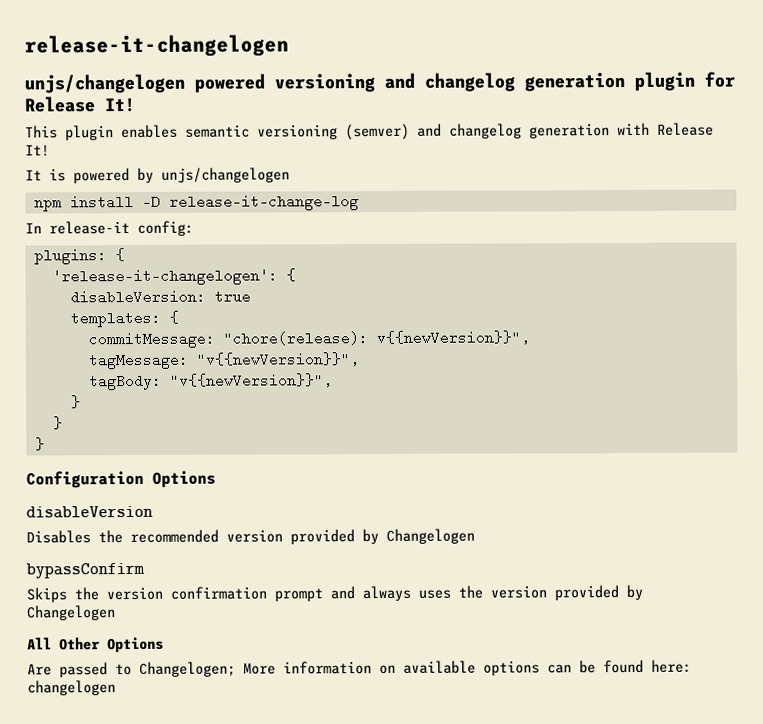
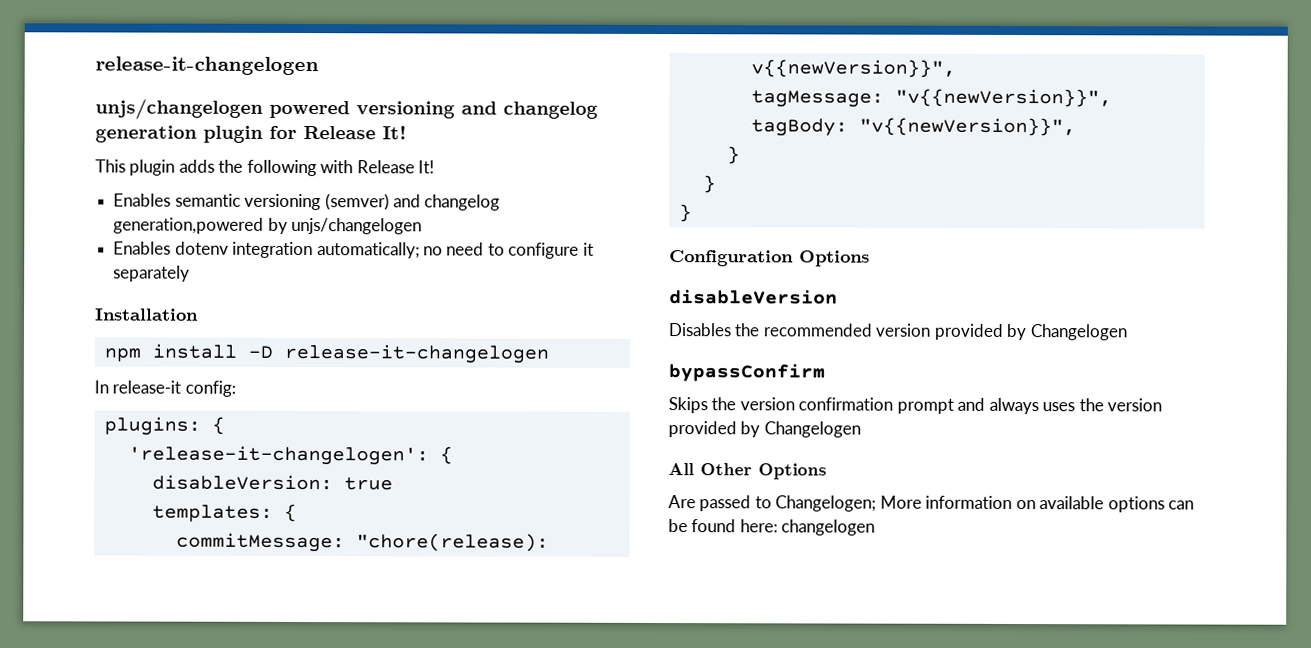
- This plugin enables semantic versioning (semver) and changelog generation with Release It!
- It is powered by unjs/changelogen
+ This plugin adds the following with Release It!
+ Enables semantic versioning (semver) and changelog generation,powered by unjs/changelogen
+ Enables dotenv integration automatically; no need to configure it separately
+ Installation
- npm install -D release-it-change-log
+ npm install -D release-it-changelogen

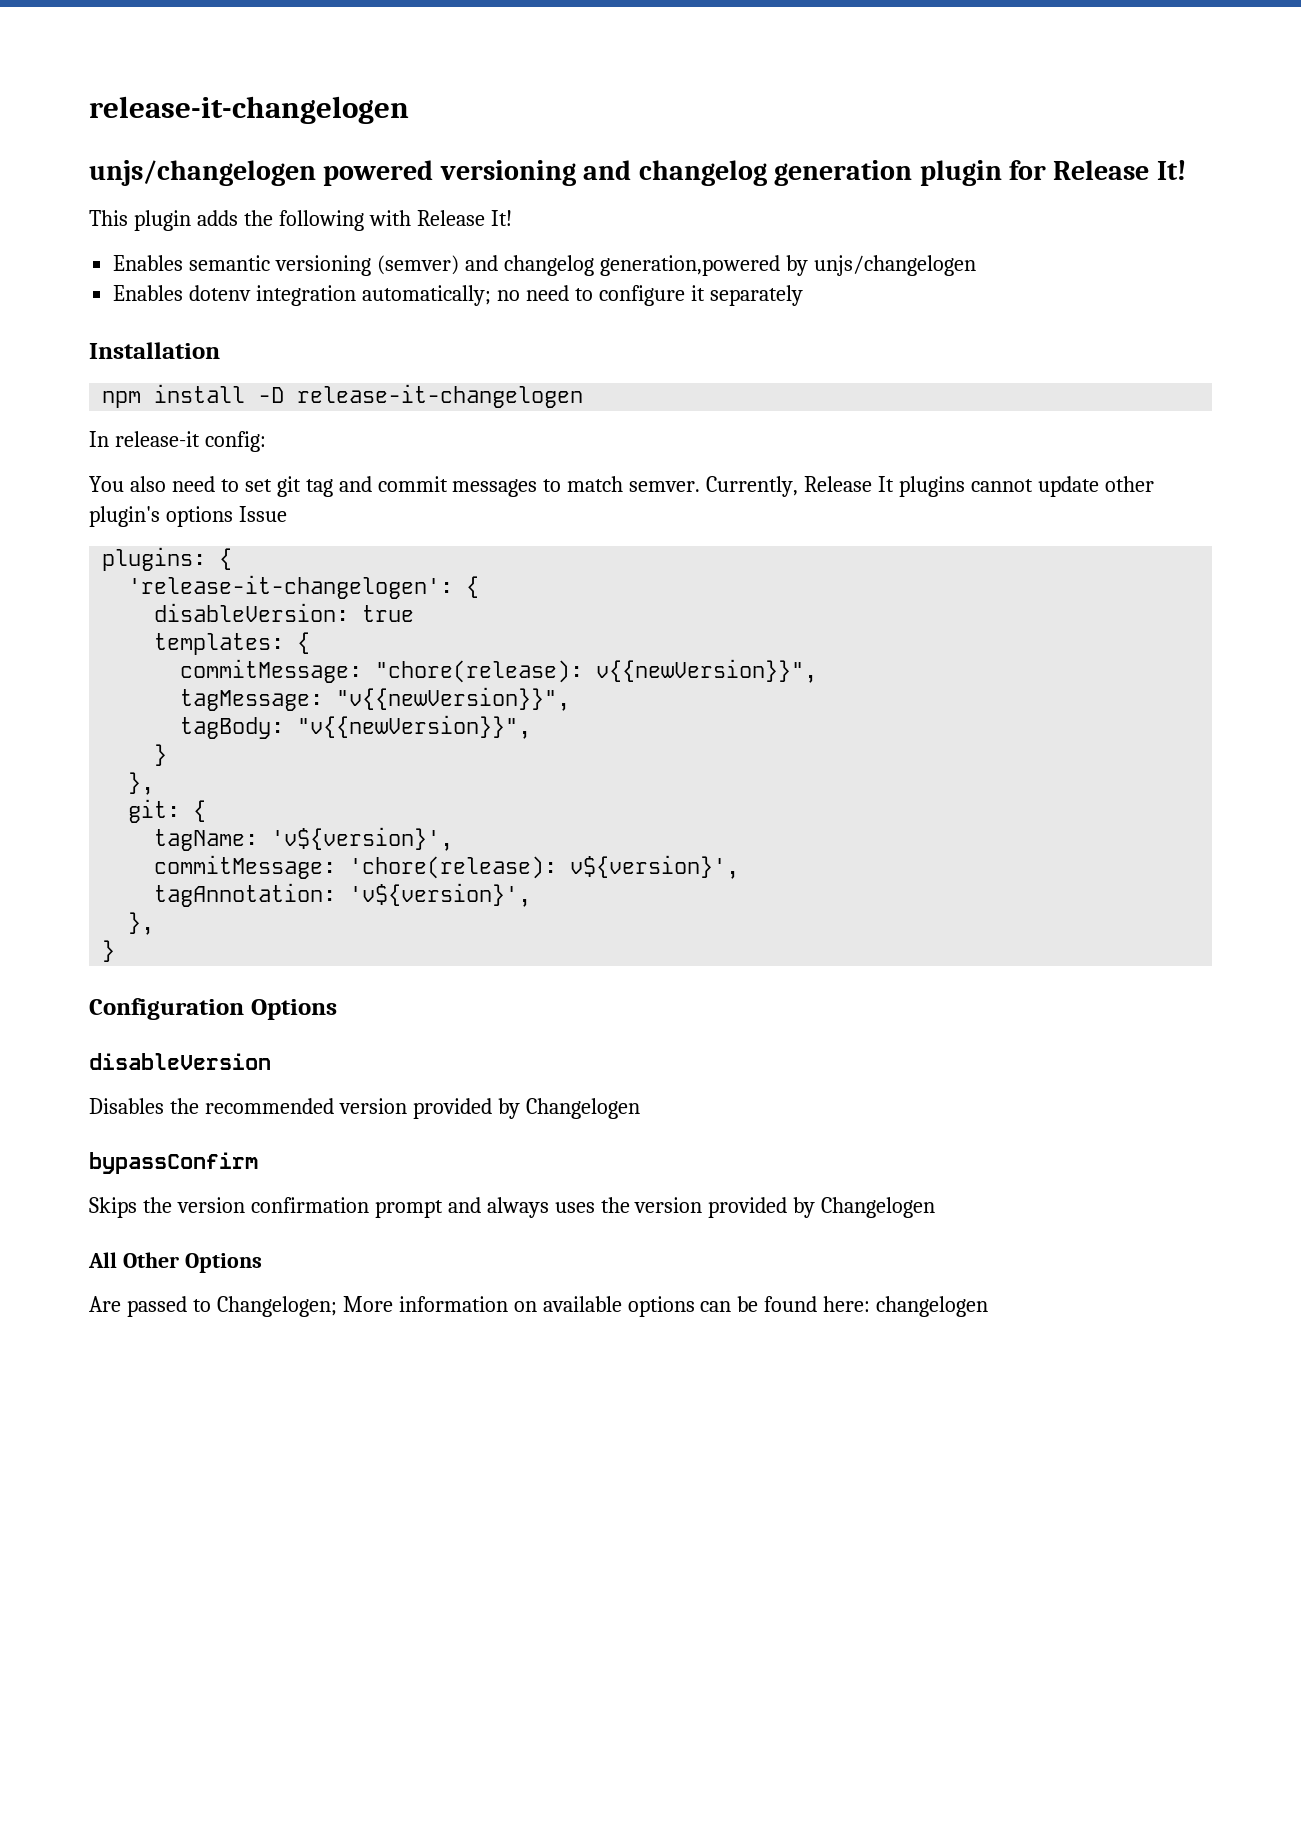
+ You also need to set git tag and commit messages to match semver. Currently, Release It plugins cannot update other plugin's options Issue
  tagBody: "v{{newVersion}}",
  }
- }
+ },
+ git: {
+ tagName: 'v${version}',
+ commitMessage: 'chore(release): v${version}',
+ tagAnnotation: 'v${version}',
+ },

